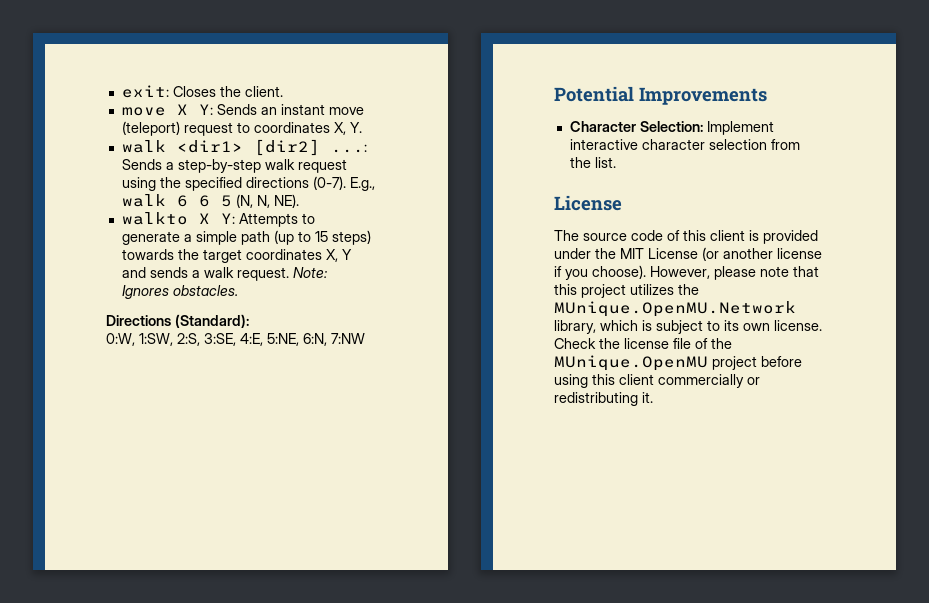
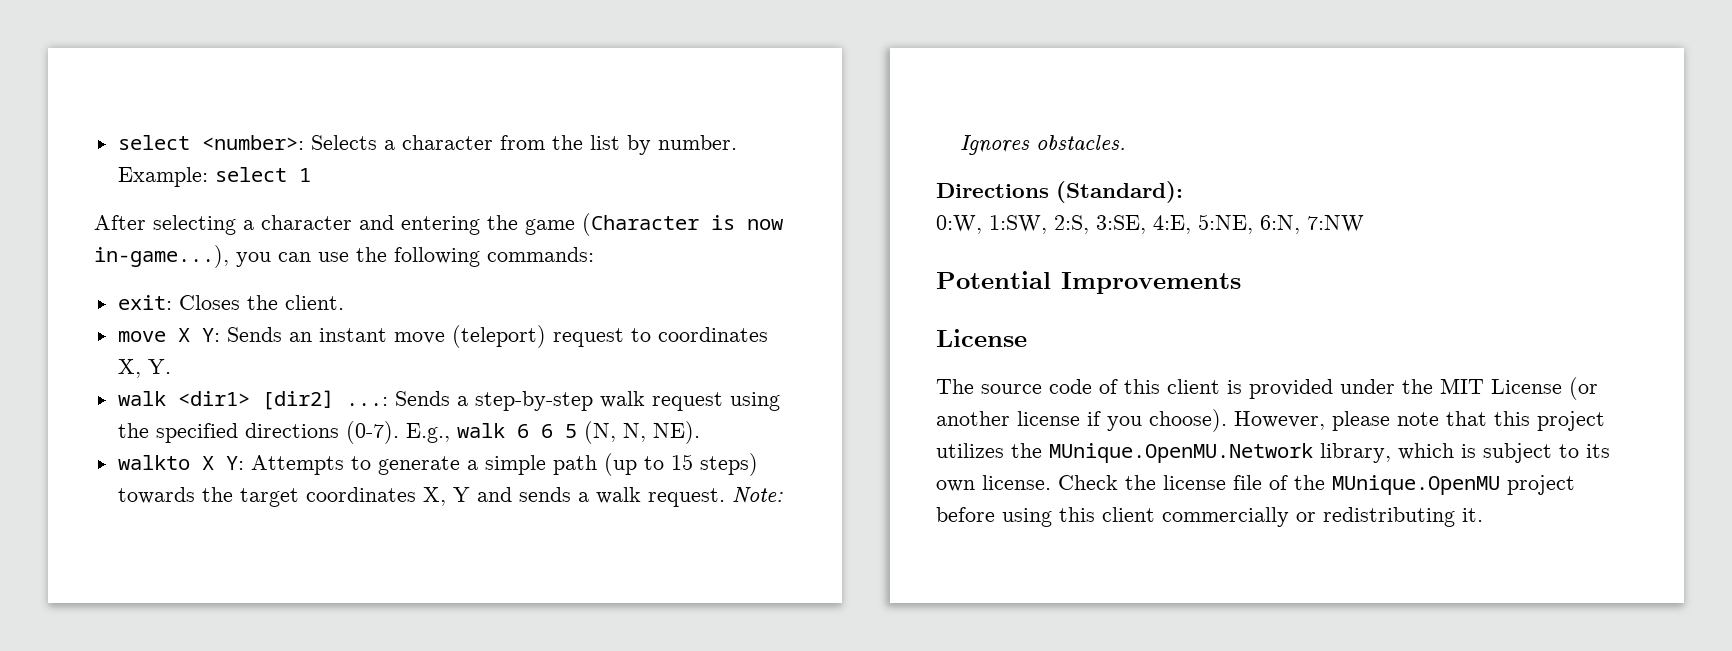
+ select <number>: Selects a character from the list by number. Example: select 1
+ After selecting a character and entering the game (Character is now in-game...), you can use the following commands:
- Character Selection: Implement interactive character selection from the list.

